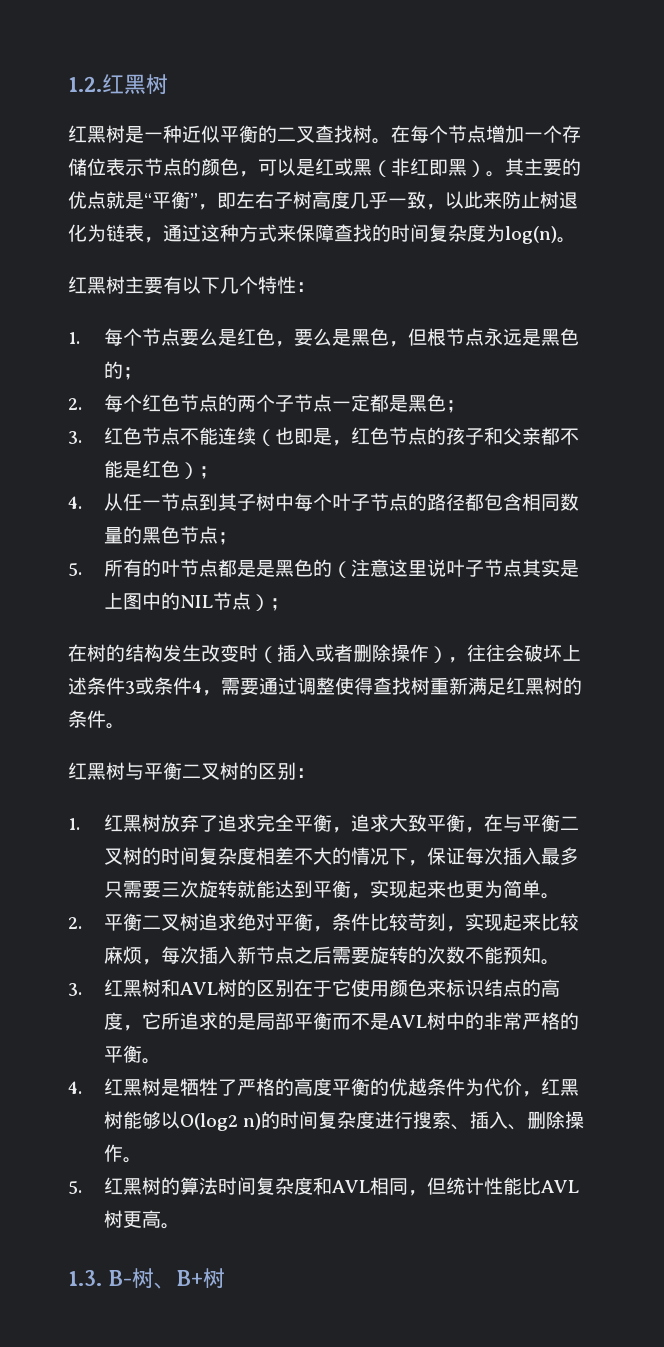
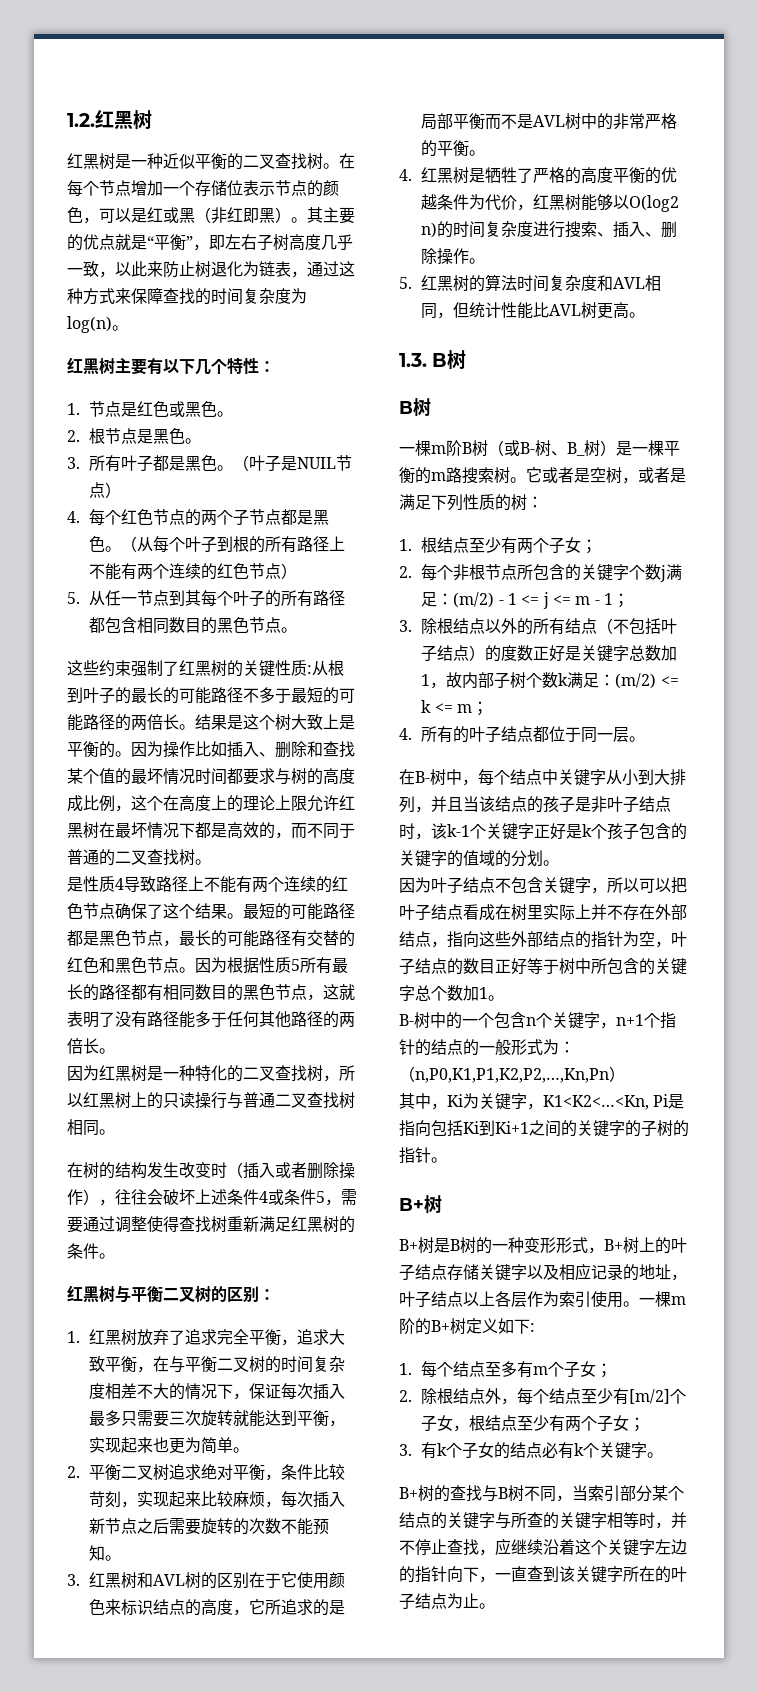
- 1.每个节点要么是红色，要么是黑色，但根节点永远是黑色的；
- 2.每个红色节点的两个子节点一定都是黑色；
- 3.红色节点不能连续（也即是，红色节点的孩子和父亲都不能是红色）；
- 4.从任一节点到其子树中每个叶子节点的路径都包含相同数量的黑色节点；
- 5.所有的叶节点都是是黑色的（注意这里说叶子节点其实是上图中的NIL节点）；
+ 1.节点是红色或黑色。
+ 2.根节点是黑色。
+ 3.所有叶子都是黑色。（叶子是NUIL节点）
+ 4.每个红色节点的两个子节点都是黑色。（从每个叶子到根的所有路径上不能有两个连续的红色节点）
+ 5.从任一节点到其每个叶子的所有路径都包含相同数目的黑色节点。
+ 这些约束强制了红黑树的关键性质:从根到叶子的最长的可能路径不多于最短的可能路径的两倍长。结果是这个树大致上是平衡的。因为操作比如插入、删除和查找某个值的最坏情况时间都要求与树的高度成比例，这个在高度上的理论上限允许红黑树在最坏情况下都是高效的，而不同于普通的二叉查找树。
+ 是性质4导致路径上不能有两个连续的红色节点确保了这个结果。最短的可能路径都是黑色节点，最长的可能路径有交替的红色和黑色节点。因为根据性质5所有最长的路径都有相同数目的黑色节点，这就表明了没有路径能多于任何其他路径的两倍长。
+ 因为红黑树是一种特化的二叉查找树，所以红黑树上的只读操行与普通二叉查找树相同。
- 在树的结构发生改变时（插入或者删除操作），往往会破坏上述条件3或条件4，需要通过调整使得查找树重新满足红黑树的条件。
+ 在树的结构发生改变时（插入或者删除操作），往往会破坏上述条件4或条件5，需要通过调整使得查找树重新满足红黑树的条件。
- 1.3. B-树、B+树
+ 1.3. B树
+ B树
+ 一棵m阶B树（或B-树、B_树）是一棵平衡的m路搜索树。它或者是空树，或者是满足下列性质的树：
+ 1.根结点至少有两个子女；
+ 2.每个非根节点所包含的关键字个数j满足：(m/2) - 1 <= j <= m - 1；
+ 3.除根结点以外的所有结点（不包括叶子结点）的度数正好是关键字总数加1，故内部子树个数k满足：(m/2) <= k <= m；
+ 4.所有的叶子结点都位于同一层。
+ 在B-树中，每个结点中关键字从小到大排列，并且当该结点的孩子是非叶子结点时，该k-1个关键字正好是k个孩子包含的关键字的值域的分划。
+ 因为叶子结点不包含关键字，所以可以把叶子结点看成在树里实际上并不存在外部结点，指向这些外部结点的指针为空，叶子结点的数目正好等于树中所包含的关键字总个数加1。
+ B-树中的一个包含n个关键字，n+1个指针的结点的一般形式为：（n,P0,K1,P1,K2,P2,…,Kn,Pn）
+ 其中，Ki为关键字，K1<K2<…<Kn, Pi是指向包括Ki到Ki+1之间的关键字的子树的指针。
+ B+树
+ B+树是B树的一种变形形式，B+树上的叶子结点存储关键字以及相应记录的地址，叶子结点以上各层作为索引使用。一棵m阶的B+树定义如下:
+ 1.每个结点至多有m个子女；
+ 2.除根结点外，每个结点至少有[m/2]个子女，根结点至少有两个子女；
+ 3.有k个子女的结点必有k个关键字。
+ B+树的查找与B树不同，当索引部分某个结点的关键字与所查的关键字相等时，并不停止查找，应继续沿着这个关键字左边的指针向下，一直查到该关键字所在的叶子结点为止。

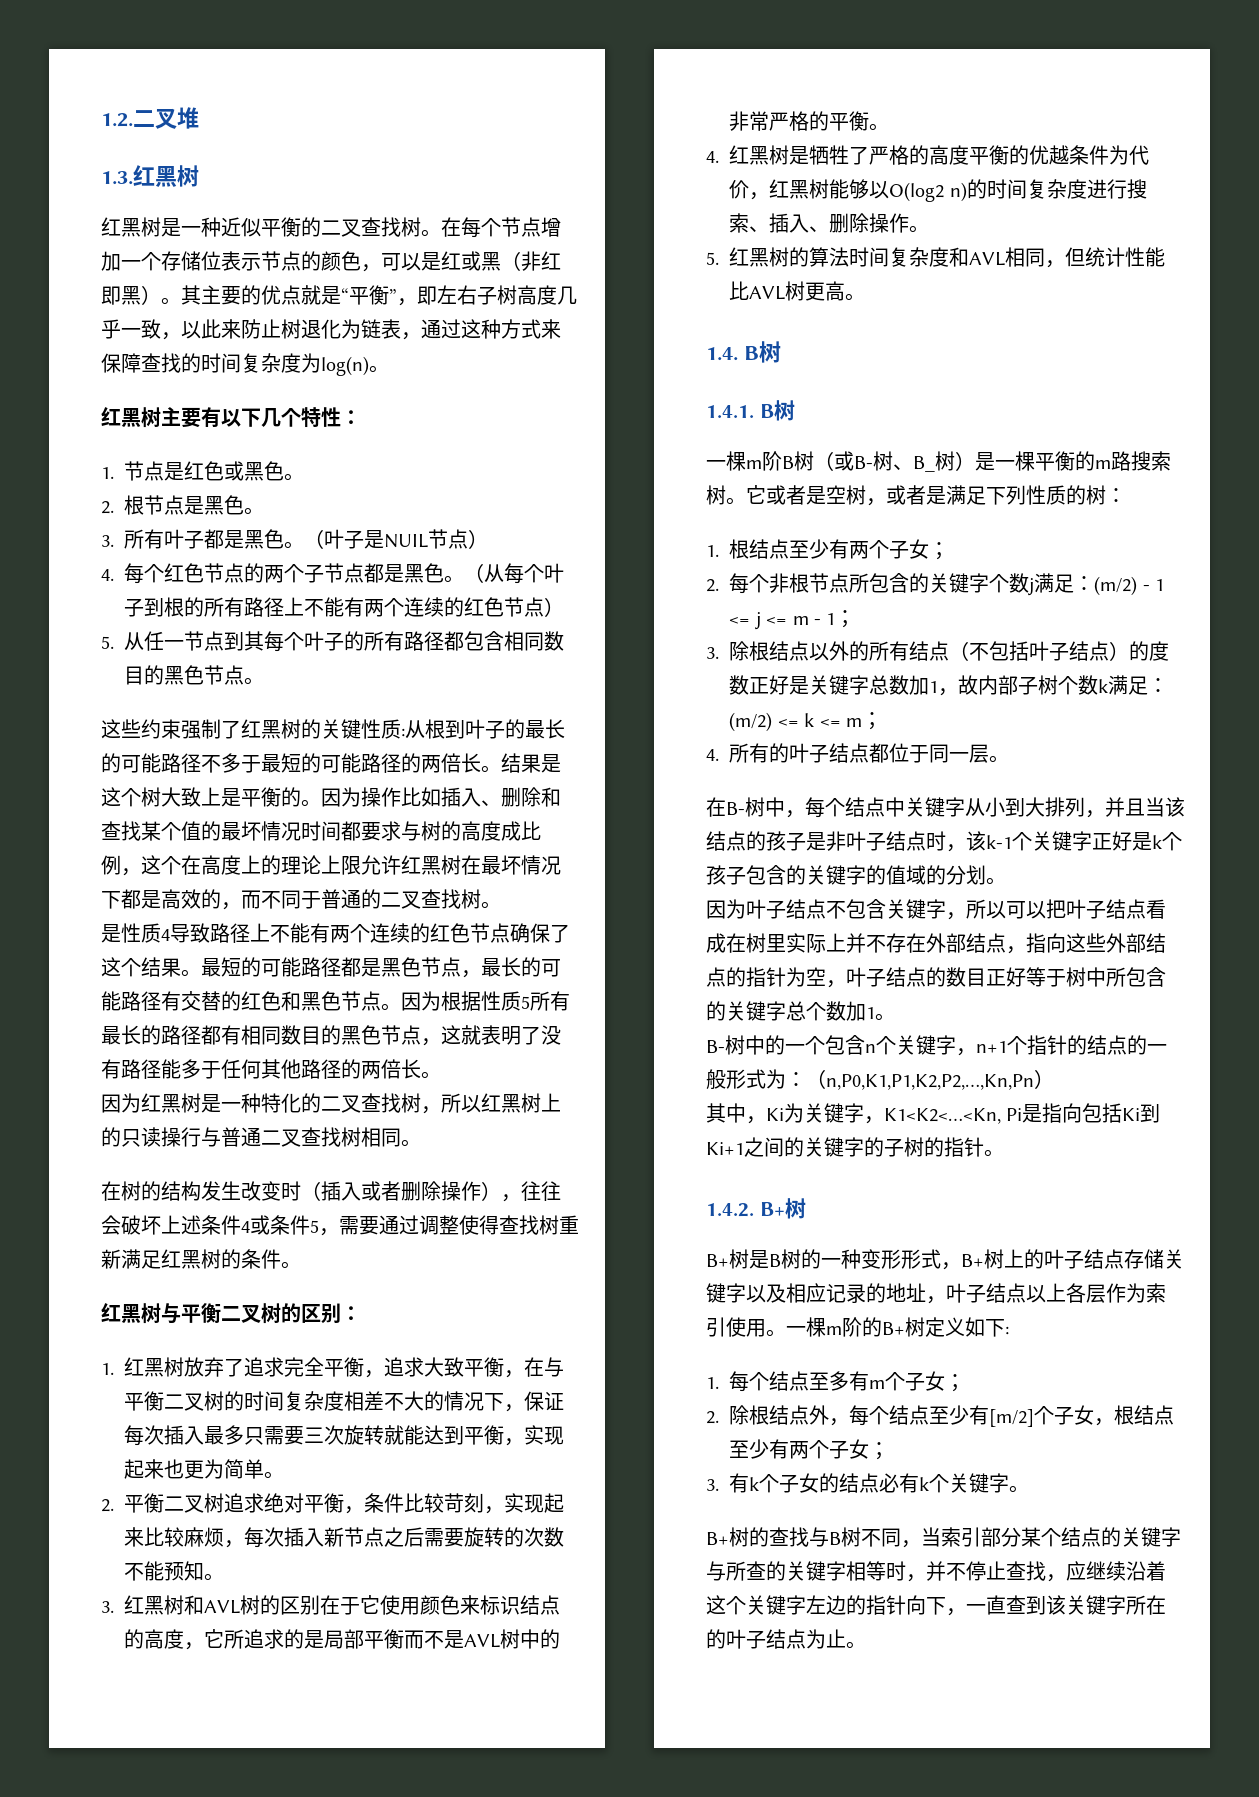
- 1.2.红黑树
+ 1.2.二叉堆
+ 1.3.红黑树
- 1.3. B树
- B树
+ 1.4. B树
+ 1.4.1. B树
  其中，Ki为关键字，K1<K2<…<Kn, Pi是指向包括Ki到Ki+1之间的关键字的子树的指针。
- B+树
+ 1.4.2. B+树

